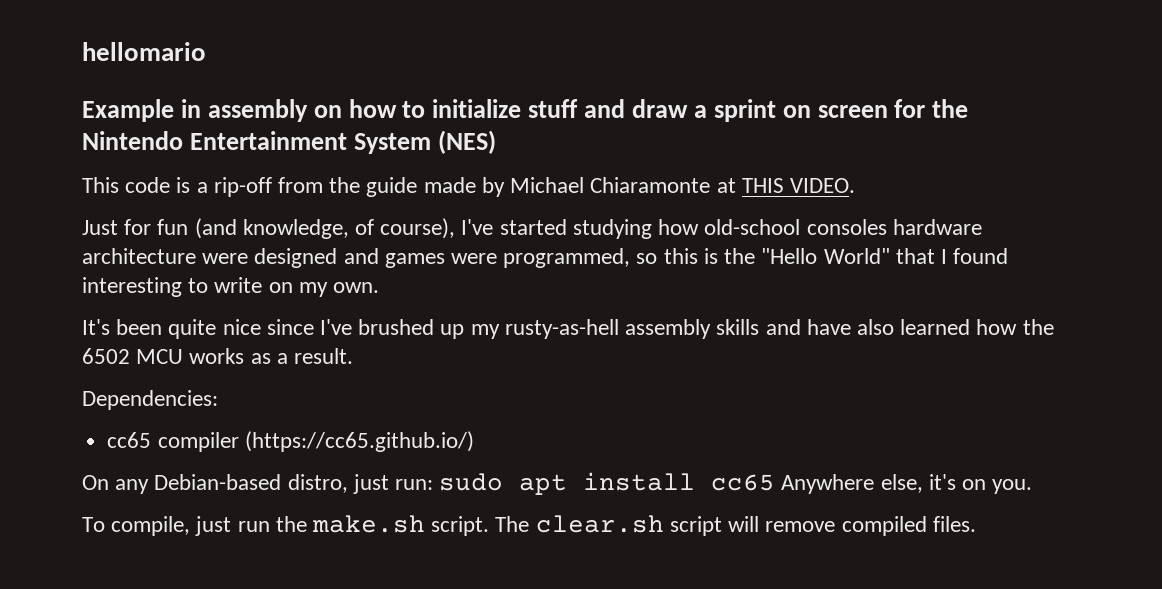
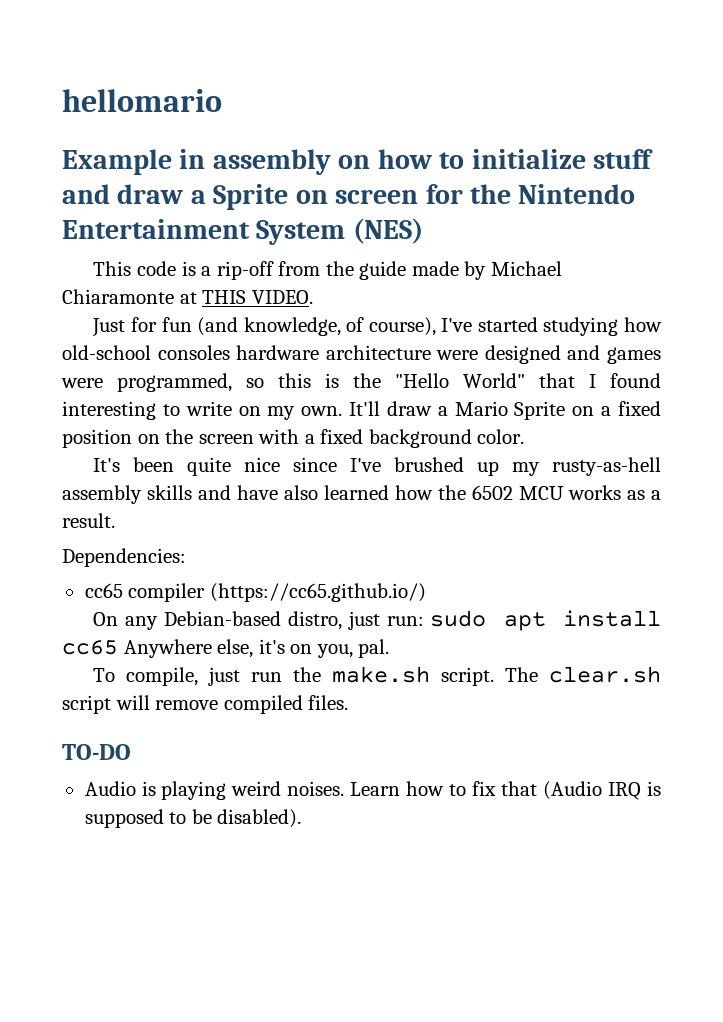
- Example in assembly on how to initialize stuff and draw a sprint on screen for the Nintendo Entertainment System (NES)
+ Example in assembly on how to initialize stuff and draw a Sprite on screen for the Nintendo Entertainment System (NES)
+ It'll draw a Mario Sprite on a fixed position on the screen with a fixed background color.
- On any Debian-based distro, just run: sudo apt install cc65 Anywhere else, it's on you.
+ On any Debian-based distro, just run: sudo apt install cc65 Anywhere else, it's on you, pal.
+ TO-DO
+ Audio is playing weird noises. Learn how to fix that (Audio IRQ is supposed to be disabled).

